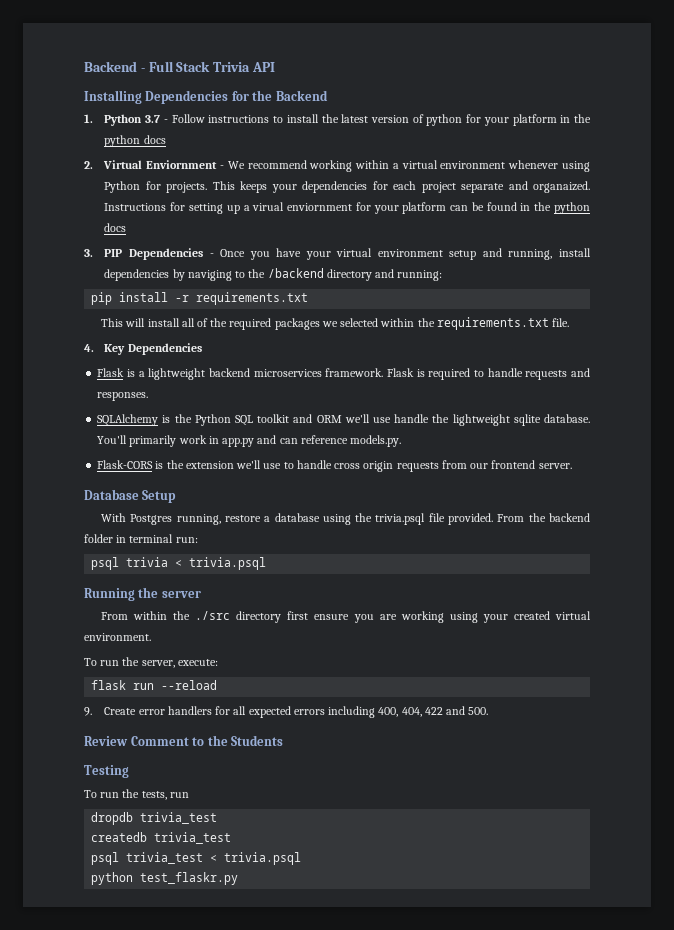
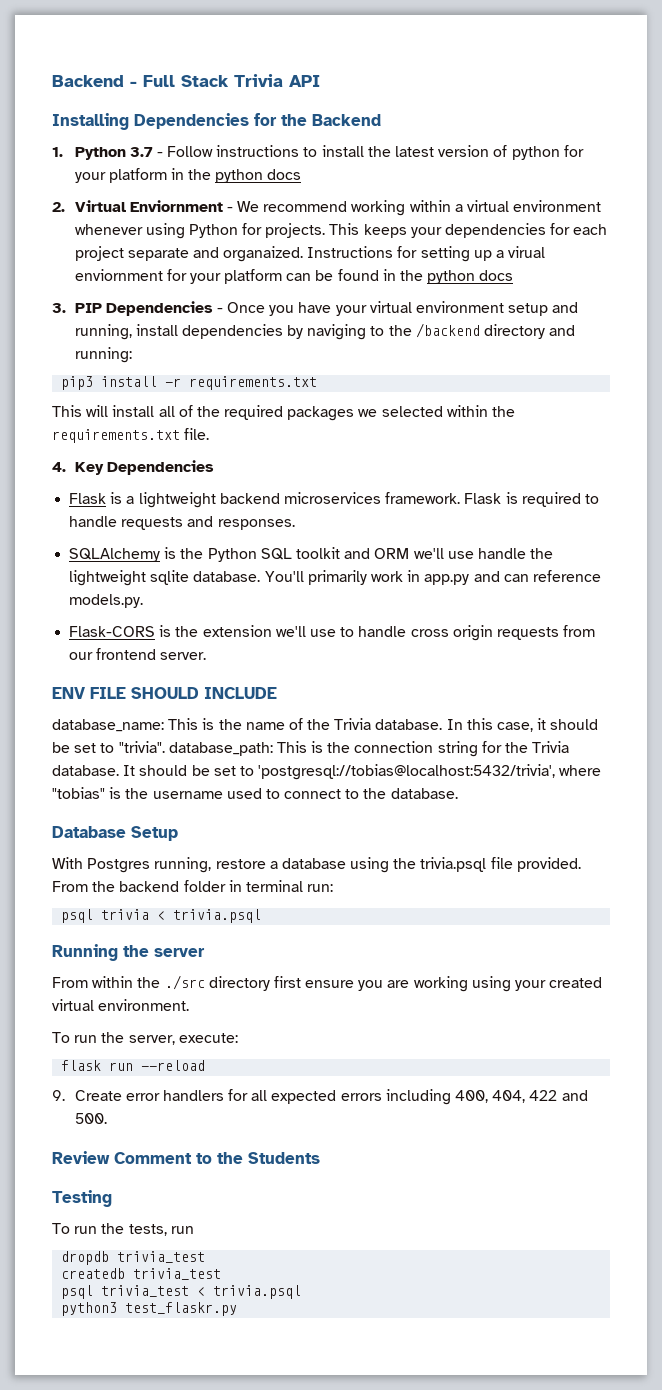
- pip install -r requirements.txt
+ pip3 install -r requirements.txt
+ ENV FILE SHOULD INCLUDE
+ database_name: This is the name of the Trivia database. In this case, it should be set to "trivia". database_path: This is the connection string for the Trivia database. It should be set to 'postgresql://tobias@localhost:5432/trivia', where "tobias" is the username used to connect to the database.
- python test_flaskr.py
+ python3 test_flaskr.py

